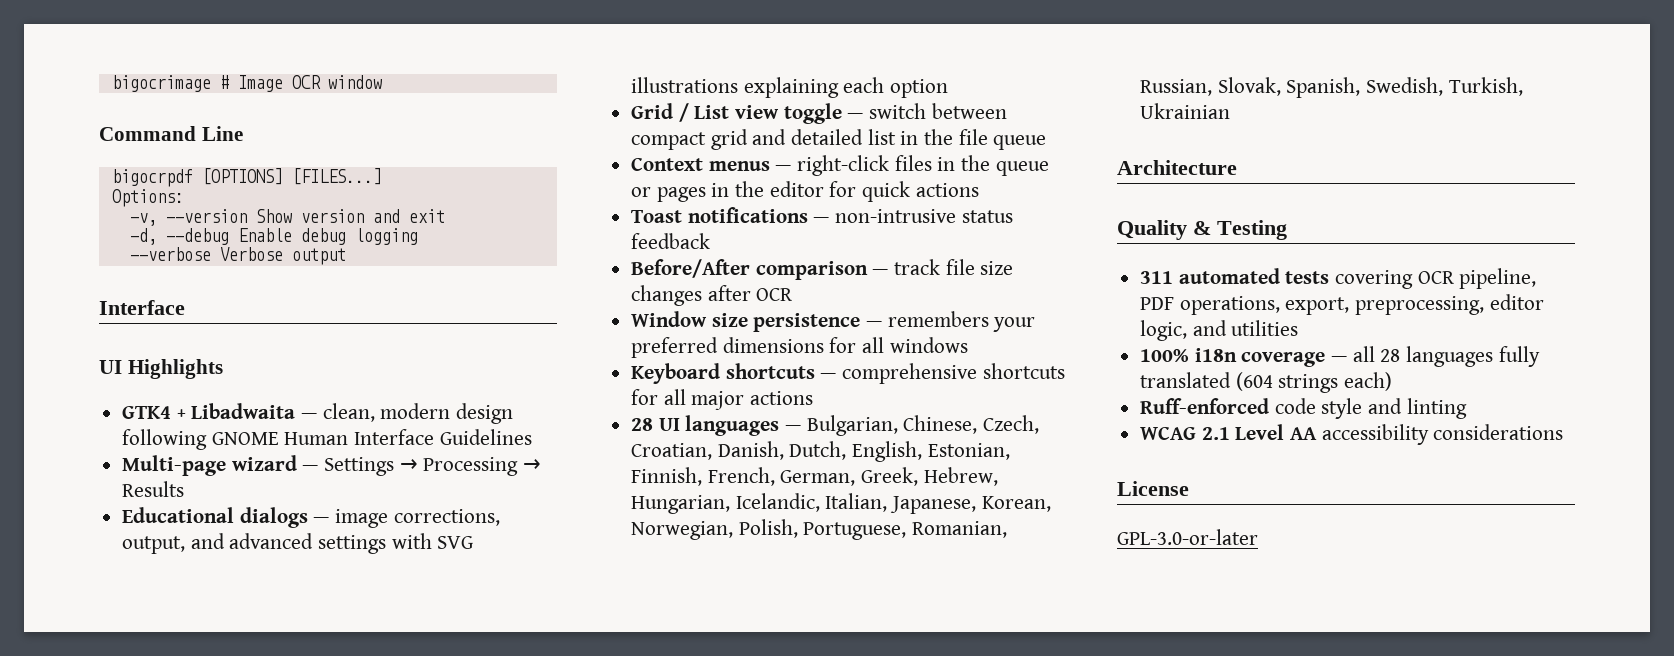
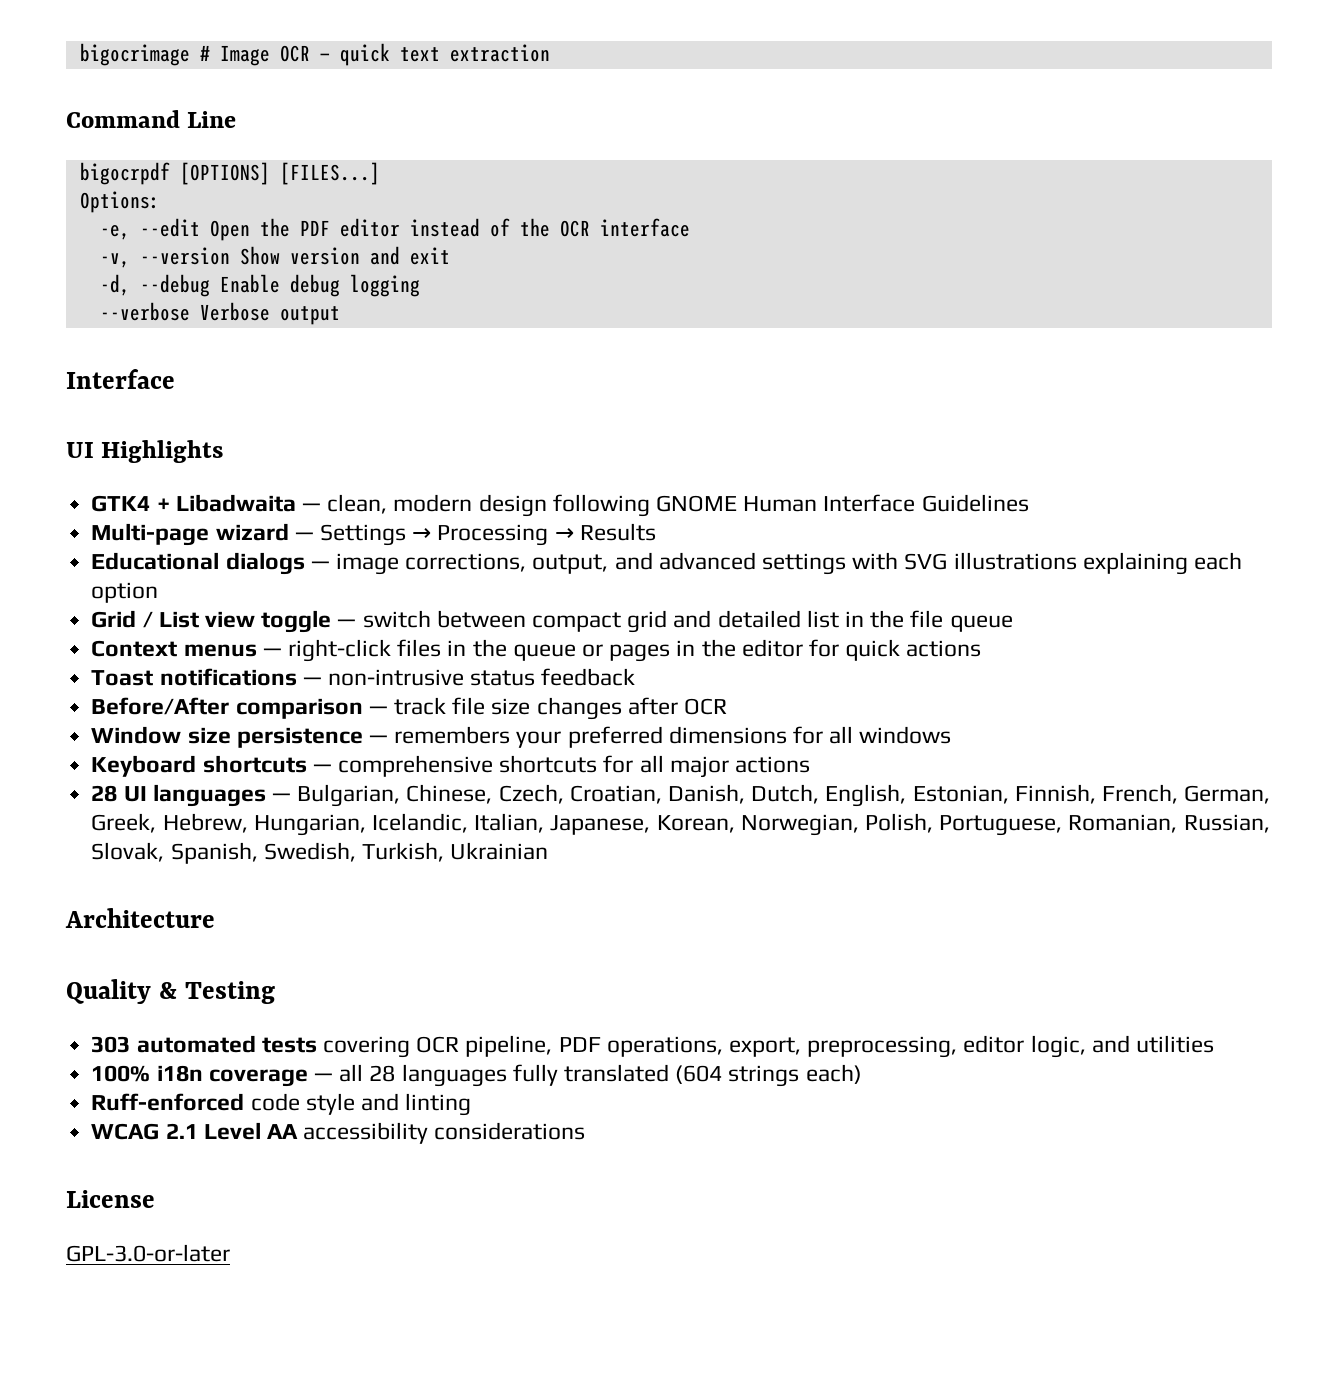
- bigocrimage # Image OCR window
+ bigocrimage # Image OCR — quick text extraction
+ -e, --edit Open the PDF editor instead of the OCR interface
- 311 automated tests covering OCR pipeline, PDF operations, export, preprocessing, editor logic, and utilities
+ 303 automated tests covering OCR pipeline, PDF operations, export, preprocessing, editor logic, and utilities

